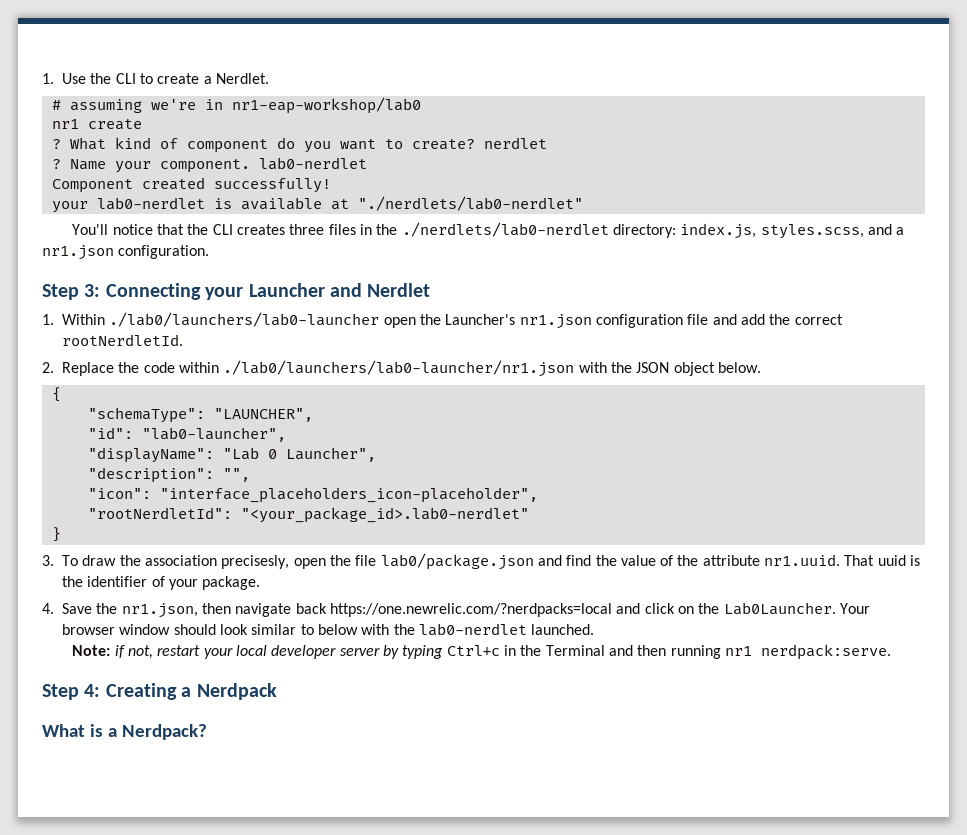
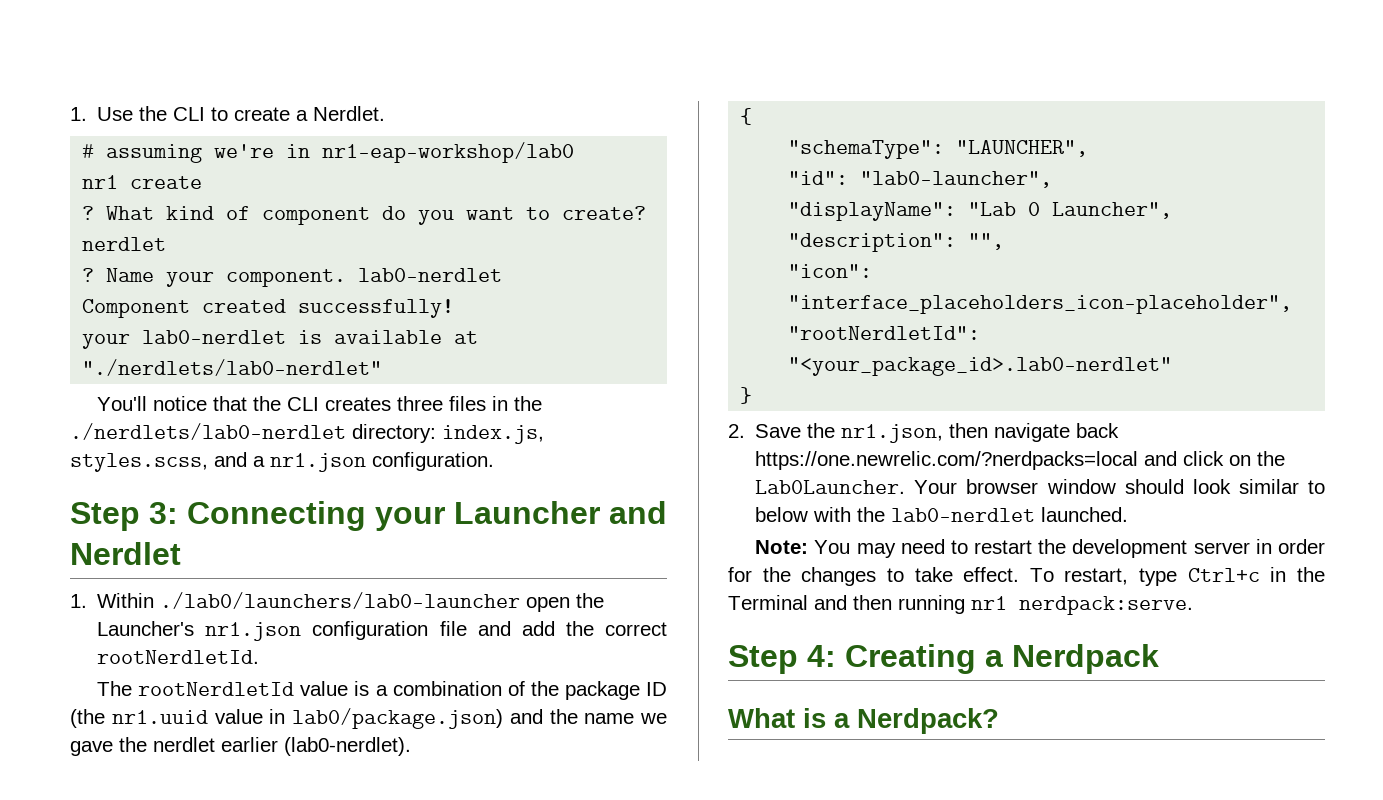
- 2. Replace the code within ./lab0/launchers/lab0-launcher/nr1.json with the JSON object below.
+ The rootNerdletId value is a combination of the package ID (the nr1.uuid value in lab0/package.json) and the name we gave the nerdlet earlier (lab0-nerdlet).
- 3. To draw the association precisesly, open the file lab0/package.json and find the value of the attribute nr1.uuid. That uuid is the identifier of your package.
- 4. Save the nr1.json, then navigate back https://one.newrelic.com/?nerdpacks=local and click on the Lab0Launcher.
+ 2. Save the nr1.json, then navigate back https://one.newrelic.com/?nerdpacks=local and click on the Lab0Launcher.
- Note: if not, restart your local developer server by typing Ctrl+c in the Terminal and then running nr1 nerdpack:serve.
+ Note: You may need to restart the development server in order for the changes to take effect. To restart, type Ctrl+c in the Terminal and then running nr1 nerdpack:serve.

